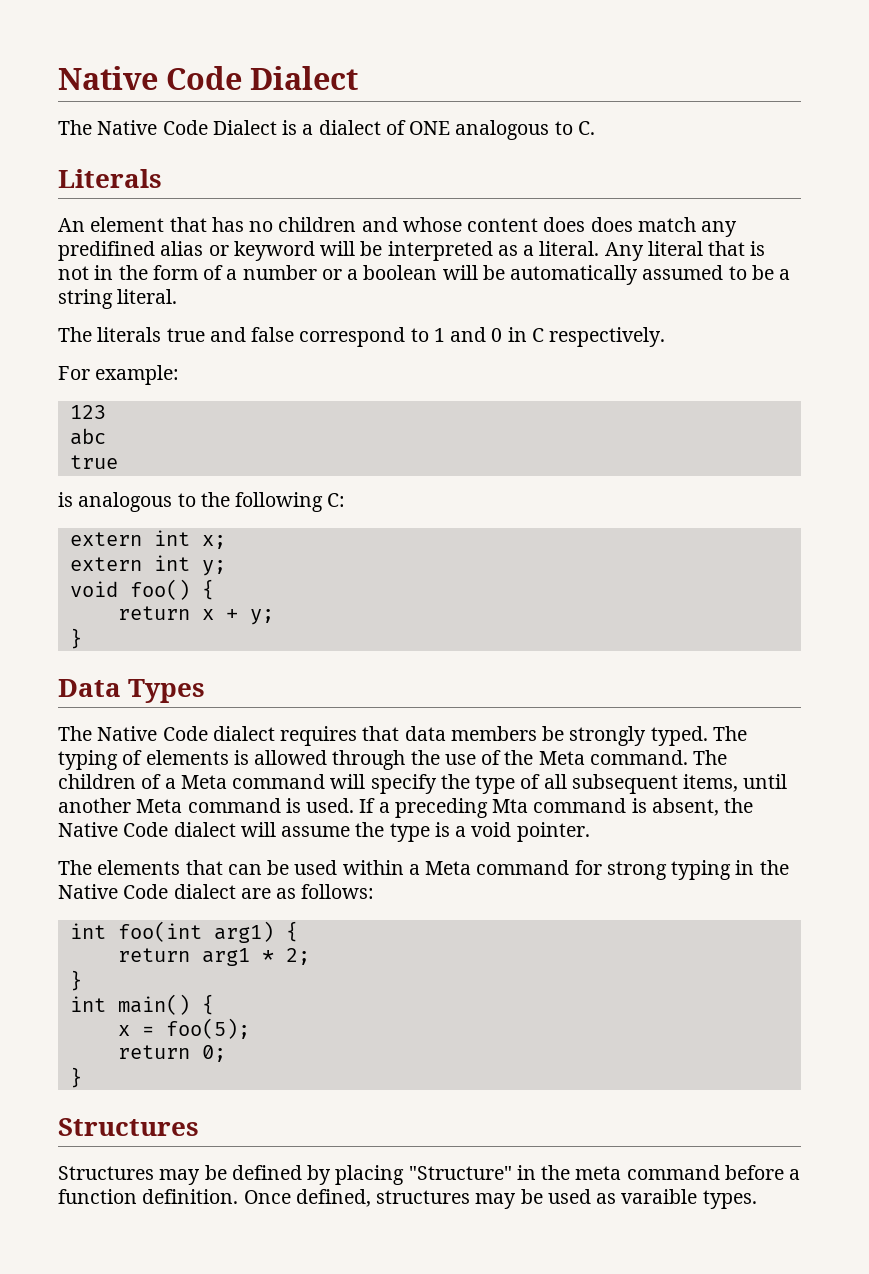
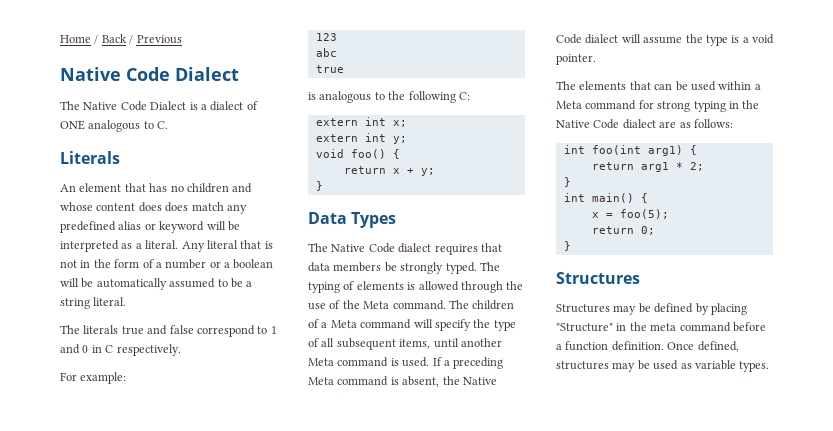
+ Home / Back / Previous
- An element that has no children and whose content does does match any predifined alias or keyword will be interpreted as a literal.
+ An element that has no children and whose content does does match any predefined alias or keyword will be interpreted as a literal.
- If a preceding Mta command is absent, the Native Code dialect will assume the type is a void pointer.
+ If a preceding Meta command is absent, the Native Code dialect will assume the type is a void pointer.
- Once defined, structures may be used as varaible types.
+ Once defined, structures may be used as variable types.

